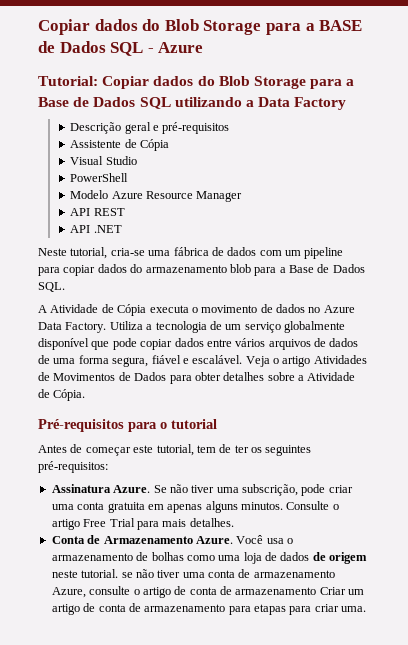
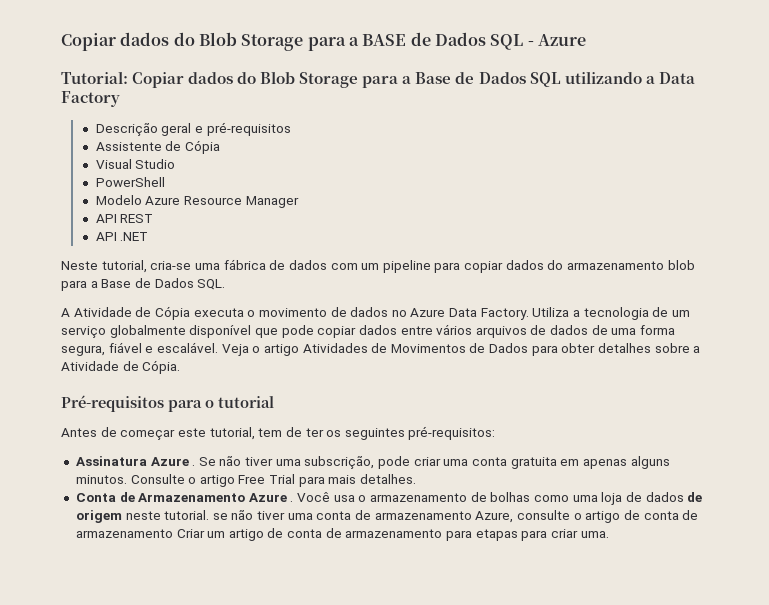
- Assinatura Azure.
+ Assinatura Azure .
- Conta de Armazenamento Azure.
+ Conta de Armazenamento Azure .

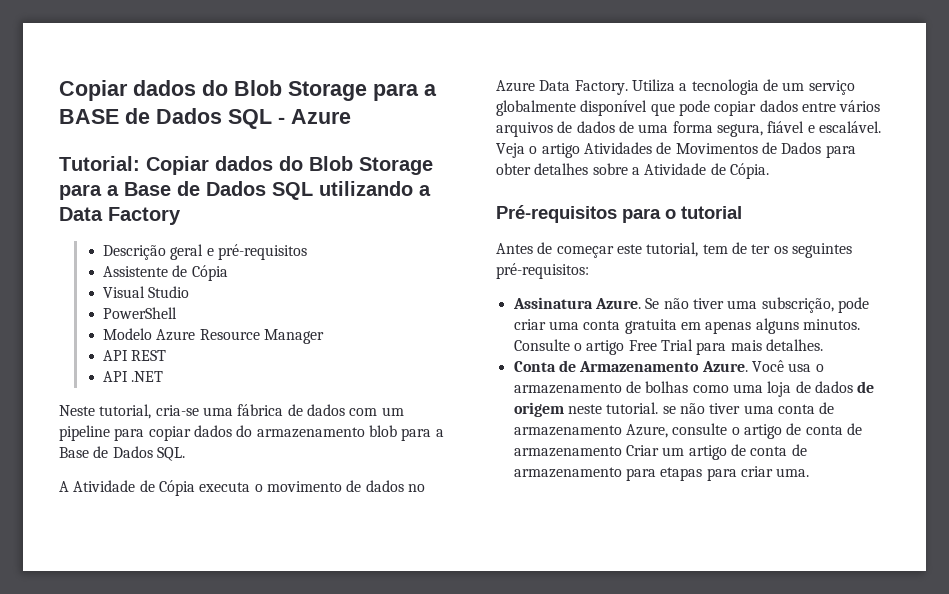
- Assinatura Azure .
+ Assinatura Azure.
- Conta de Armazenamento Azure .
+ Conta de Armazenamento Azure.

